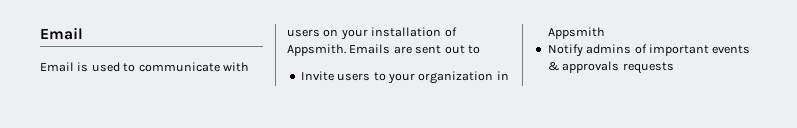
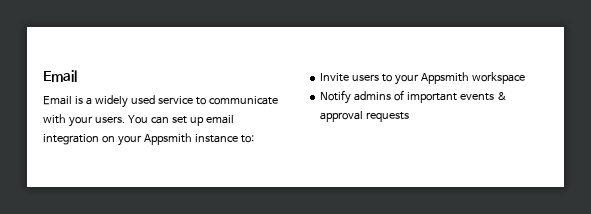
- Email is used to communicate with users on your installation of Appsmith. Emails are sent out to
+ Email is a widely used service to communicate with your users. You can set up email integration on your Appsmith instance to:
- Invite users to your organization in Appsmith
+ Invite users to your Appsmith workspace
- Notify admins of important events & approvals requests
+ Notify admins of important events & approval requests

